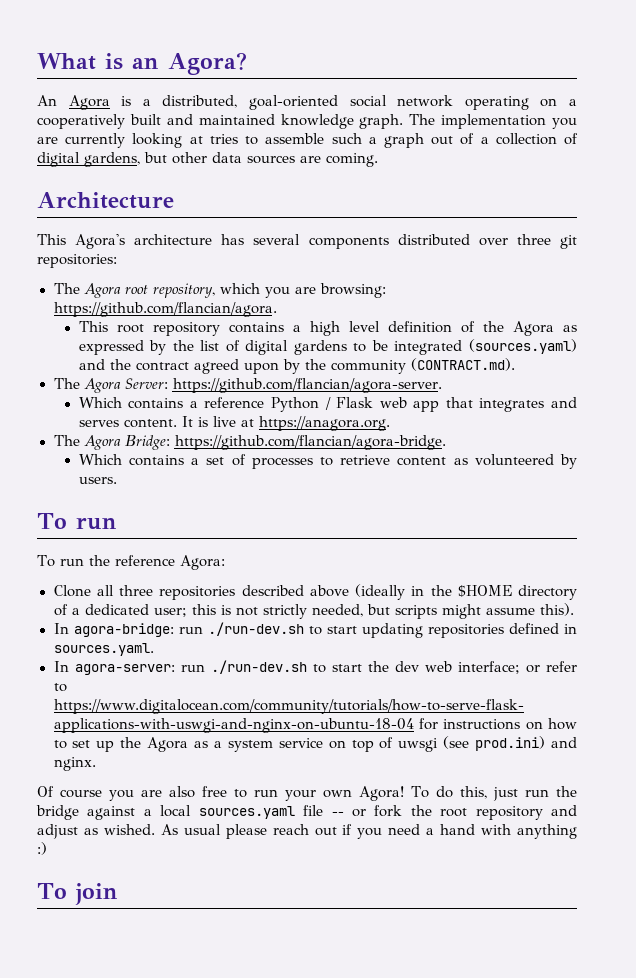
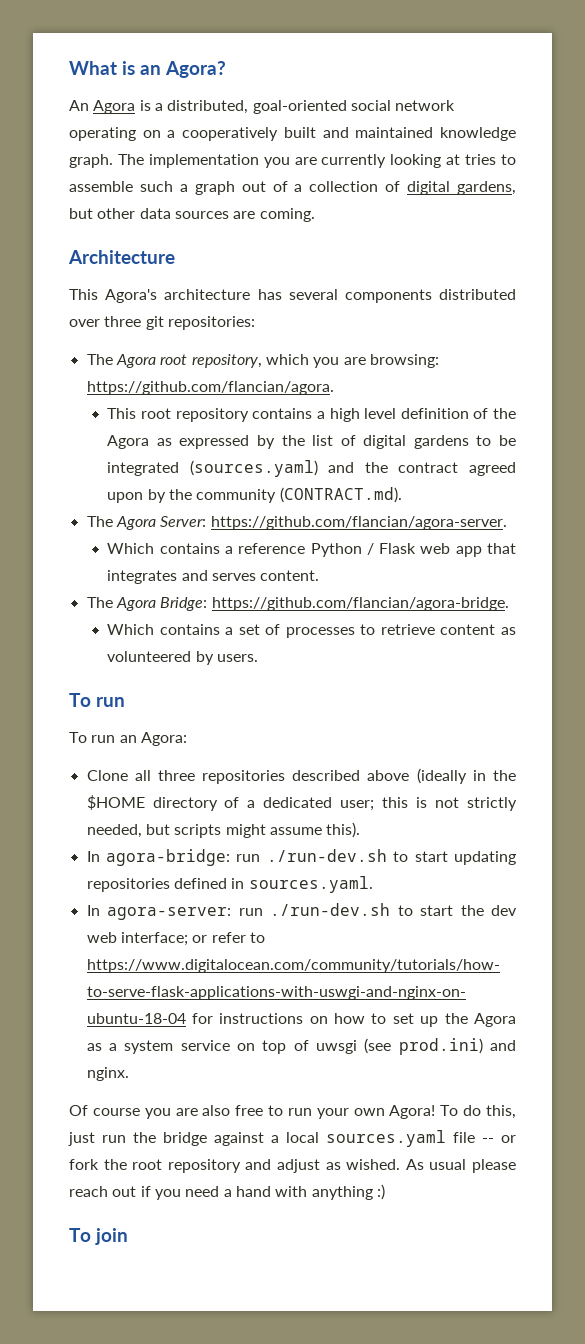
- It is live at https://anagora.org.
- To run the reference Agora:
+ To run an Agora:

